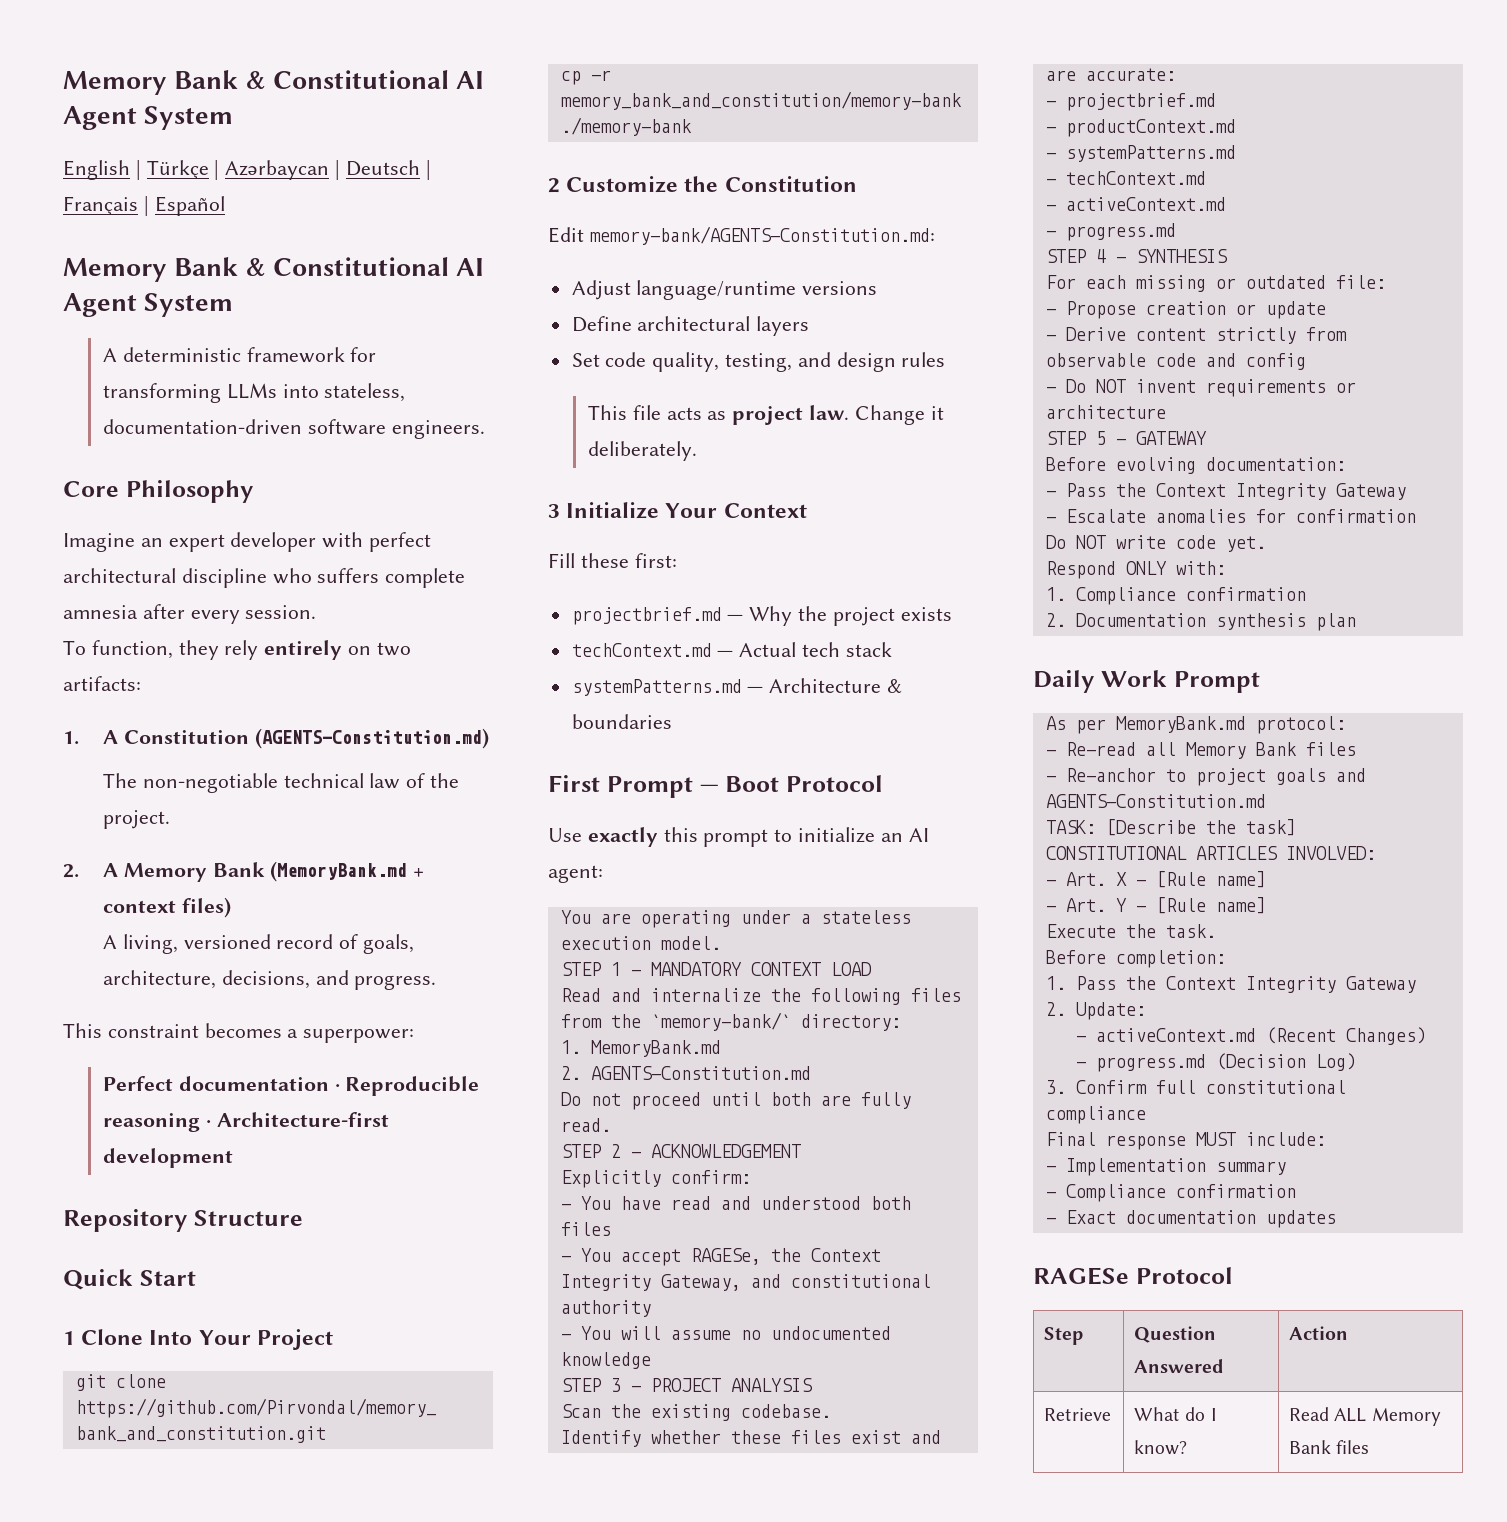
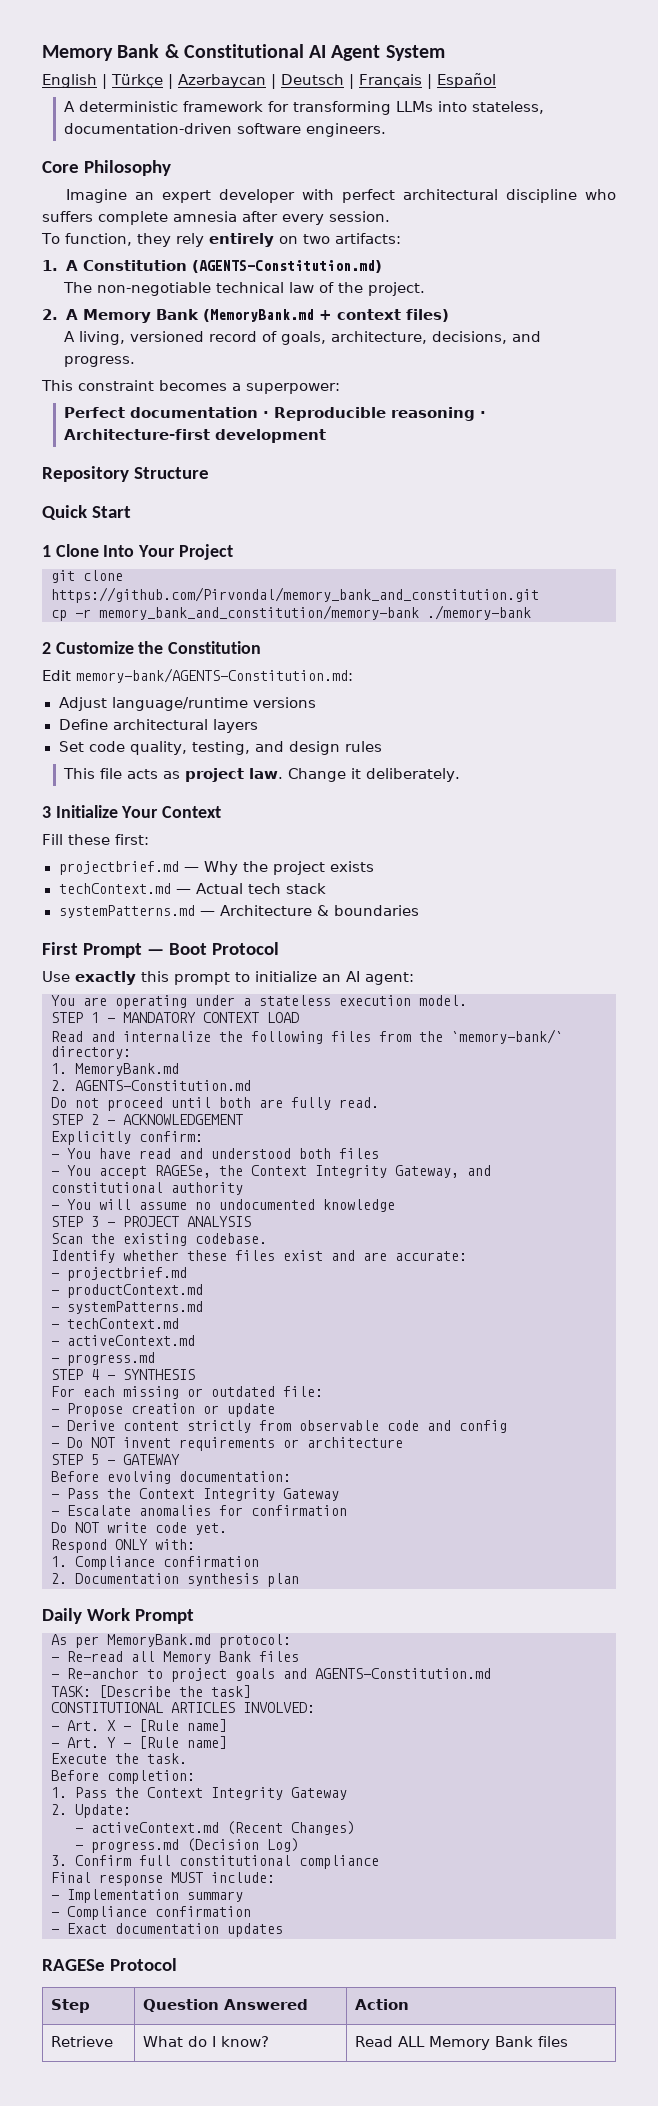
  English | Türkçe | Azərbaycan | Deutsch | Français | Español
- Memory Bank & Constitutional AI Agent System

